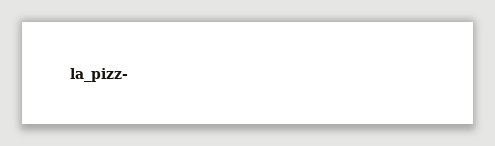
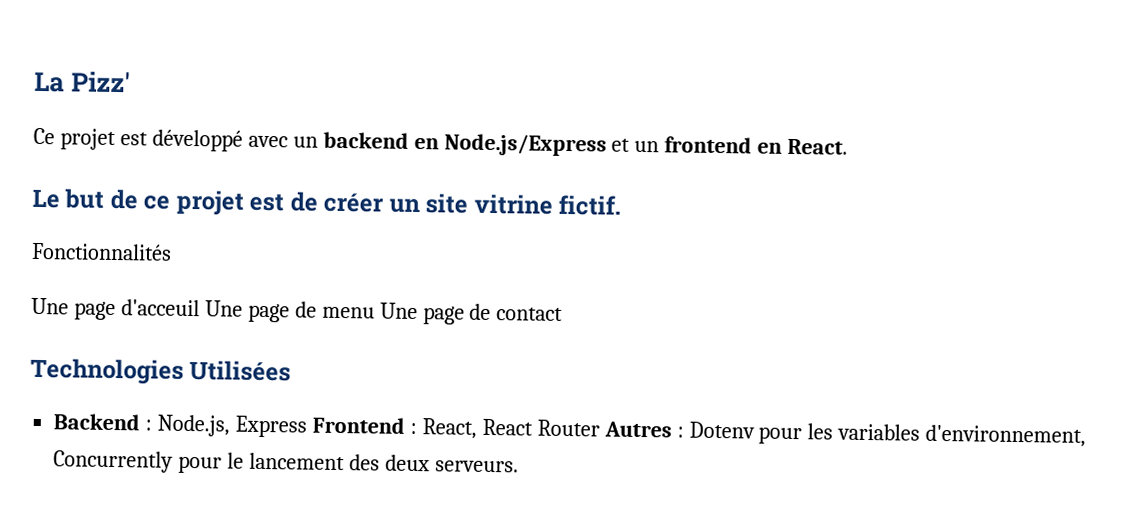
- la_pizz-
+ La Pizz'
+ Ce projet est développé avec un backend en Node.js/Express et un frontend en React.
+ Le but de ce projet est de créer un site vitrine fictif.
+ Fonctionnalités
+ Une page d'acceuil Une page de menu Une page de contact
+ Technologies Utilisées
+ Backend : Node.js, Express Frontend : React, React Router Autres : Dotenv pour les variables d'environnement, Concurrently pour le lancement des deux serveurs.

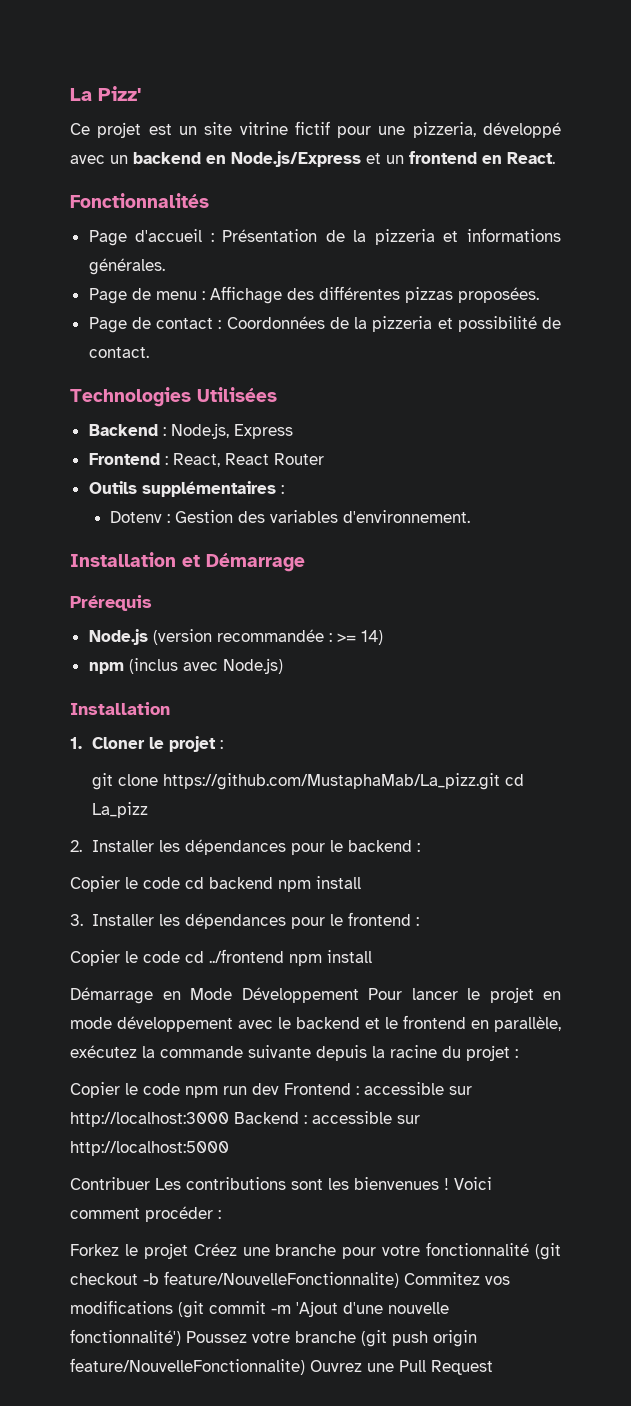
- Ce projet est développé avec un backend en Node.js/Express et un frontend en React.
+ Ce projet est un site vitrine fictif pour une pizzeria, développé avec un backend en Node.js/Express et un frontend en React.
- Le but de ce projet est de créer un site vitrine fictif.
  Fonctionnalités
- Une page d'acceuil Une page de menu Une page de contact
+ Page d'accueil : Présentation de la pizzeria et informations générales.
+ Page de menu : Affichage des différentes pizzas proposées.
+ Page de contact : Coordonnées de la pizzeria et possibilité de contact.
- Backend : Node.js, Express Frontend : React, React Router Autres : Dotenv pour les variables d'environnement, Concurrently pour le lancement des deux serveurs.
+ Backend : Node.js, Express
+ Frontend : React, React Router
+ Outils supplémentaires :
+ Dotenv : Gestion des variables d'environnement.
+ Installation et Démarrage
+ Prérequis
+ Node.js (version recommandée : >= 14)
+ npm (inclus avec Node.js)
+ Installation
+ 1. Cloner le projet :
+ git clone https://github.com/MustaphaMab/La_pizz.git cd La_pizz
+ 2. Installer les dépendances pour le backend :
+ Copier le code cd backend npm install
+ 3. Installer les dépendances pour le frontend :
+ Copier le code cd ../frontend npm install
+ Démarrage en Mode Développement Pour lancer le projet en mode développement avec le backend et le frontend en parallèle, exécutez la commande suivante depuis la racine du projet :
+ Copier le code npm run dev Frontend : accessible sur http://localhost:3000 Backend : accessible sur http://localhost:5000
+ Contribuer Les contributions sont les bienvenues ! Voici comment procéder :
+ Forkez le projet Créez une branche pour votre fonctionnalité (git checkout -b feature/NouvelleFonctionnalite) Commitez vos modifications (git commit -m 'Ajout d'une nouvelle fonctionnalité') Poussez votre branche (git push origin feature/NouvelleFonctionnalite) Ouvrez une Pull Request

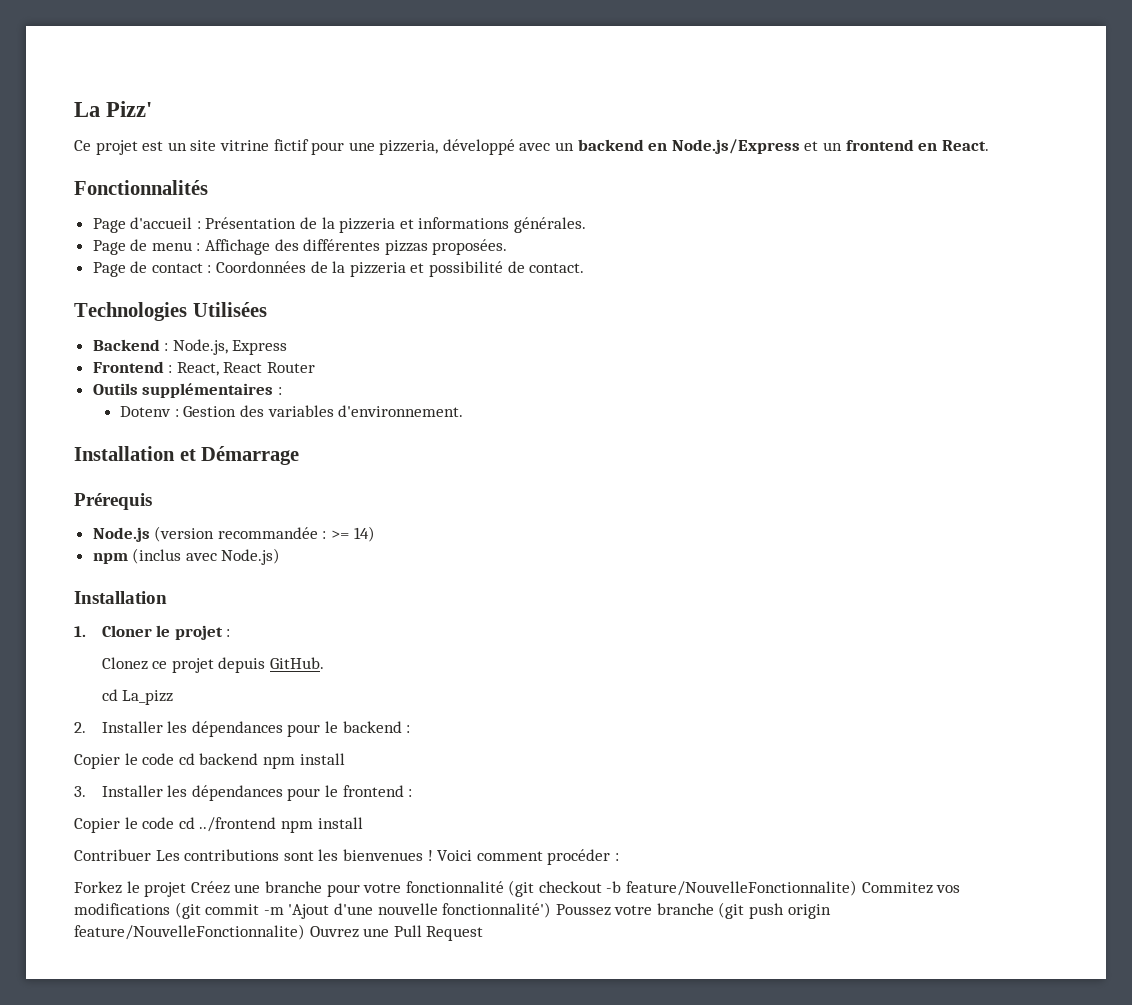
- git clone https://github.com/MustaphaMab/La_pizz.git cd La_pizz
+ Clonez ce projet depuis GitHub.
+ cd La_pizz
- Démarrage en Mode Développement Pour lancer le projet en mode développement avec le backend et le frontend en parallèle, exécutez la commande suivante depuis la racine du projet :
- Copier le code npm run dev Frontend : accessible sur http://localhost:3000 Backend : accessible sur http://localhost:5000

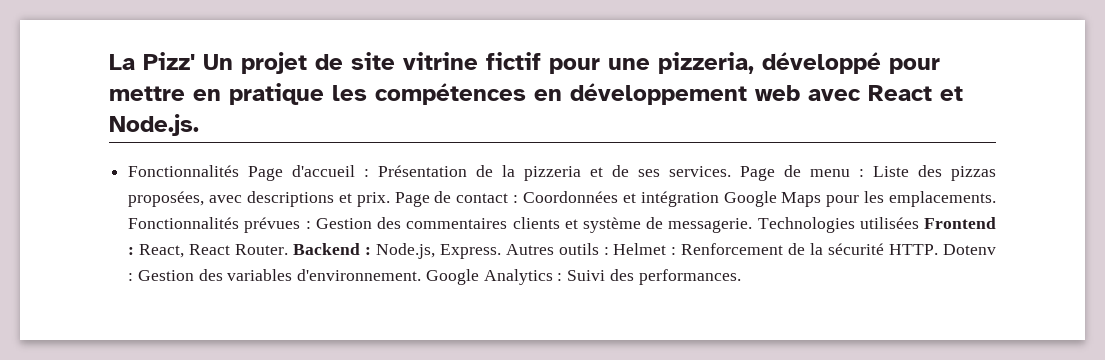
- La Pizz'
- Ce projet est un site vitrine fictif pour une pizzeria, développé avec un backend en Node.js/Express et un frontend en React.
- Fonctionnalités
- Page d'accueil : Présentation de la pizzeria et informations générales.
- Page de menu : Affichage des différentes pizzas proposées.
- Page de contact : Coordonnées de la pizzeria et possibilité de contact.
- Technologies Utilisées
- Backend : Node.js, Express
- Frontend : React, React Router
- Outils supplémentaires :
- Dotenv : Gestion des variables d'environnement.
- Installation et Démarrage
- Prérequis
- Node.js (version recommandée : >= 14)
- npm (inclus avec Node.js)
- Installation
- 1. Cloner le projet :
- Clonez ce projet depuis GitHub.
- cd La_pizz
- 2. Installer les dépendances pour le backend :
- Copier le code cd backend npm install
- 3. Installer les dépendances pour le frontend :
- Copier le code cd ../frontend npm install
- Contribuer Les contributions sont les bienvenues ! Voici comment procéder :
- Forkez le projet Créez une branche pour votre fonctionnalité (git checkout -b feature/NouvelleFonctionnalite) Commitez vos modifications (git commit -m 'Ajout d'une nouvelle fonctionnalité') Poussez votre branche (git push origin feature/NouvelleFonctionnalite) Ouvrez une Pull Request
+ La Pizz' Un projet de site vitrine fictif pour une pizzeria, développé pour mettre en pratique les compétences en développement web avec React et Node.js.
+ Fonctionnalités Page d'accueil : Présentation de la pizzeria et de ses services. Page de menu : Liste des pizzas proposées, avec descriptions et prix. Page de contact : Coordonnées et intégration Google Maps pour les emplacements. Fonctionnalités prévues : Gestion des commentaires clients et système de messagerie. Technologies utilisées Frontend : React, React Router. Backend : Node.js, Express. Autres outils : Helmet : Renforcement de la sécurité HTTP. Dotenv : Gestion des variables d'environnement. Google Analytics : Suivi des performances.

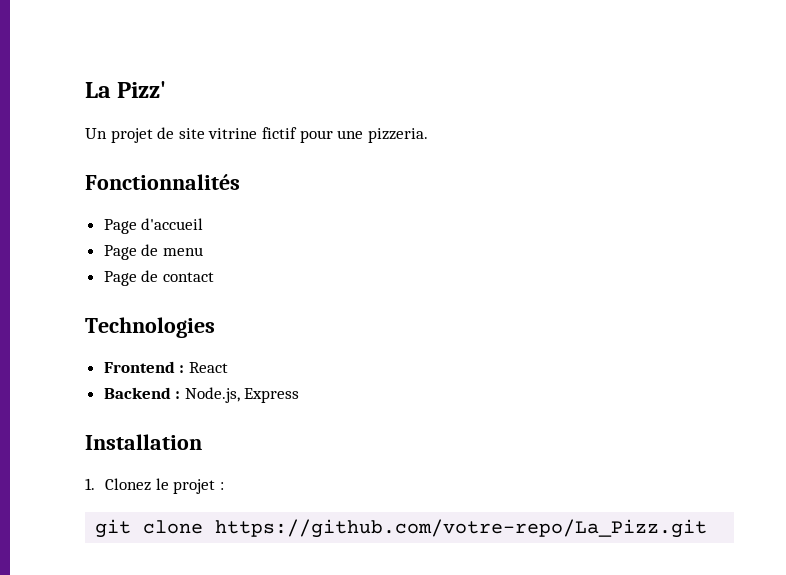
- La Pizz' Un projet de site vitrine fictif pour une pizzeria, développé pour mettre en pratique les compétences en développement web avec React et Node.js.
- Fonctionnalités Page d'accueil : Présentation de la pizzeria et de ses services. Page de menu : Liste des pizzas proposées, avec descriptions et prix. Page de contact : Coordonnées et intégration Google Maps pour les emplacements. Fonctionnalités prévues : Gestion des commentaires clients et système de messagerie. Technologies utilisées Frontend : React, React Router. Backend : Node.js, Express. Autres outils : Helmet : Renforcement de la sécurité HTTP. Dotenv : Gestion des variables d'environnement. Google Analytics : Suivi des performances.
+ La Pizz'
+ Un projet de site vitrine fictif pour une pizzeria.
+ Fonctionnalités
+ Page d'accueil
+ Page de menu
+ Page de contact
+ Technologies
+ Frontend : React
+ Backend : Node.js, Express
+ Installation
+ 1. Clonez le projet :
+ git clone https://github.com/votre-repo/La_Pizz.git

